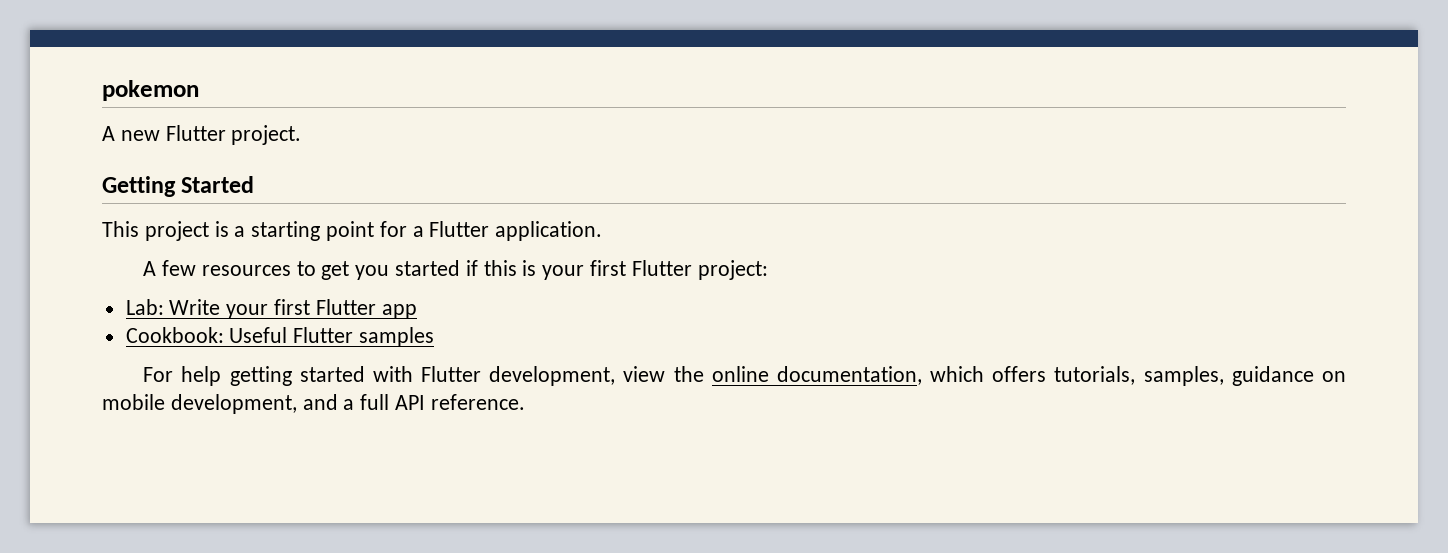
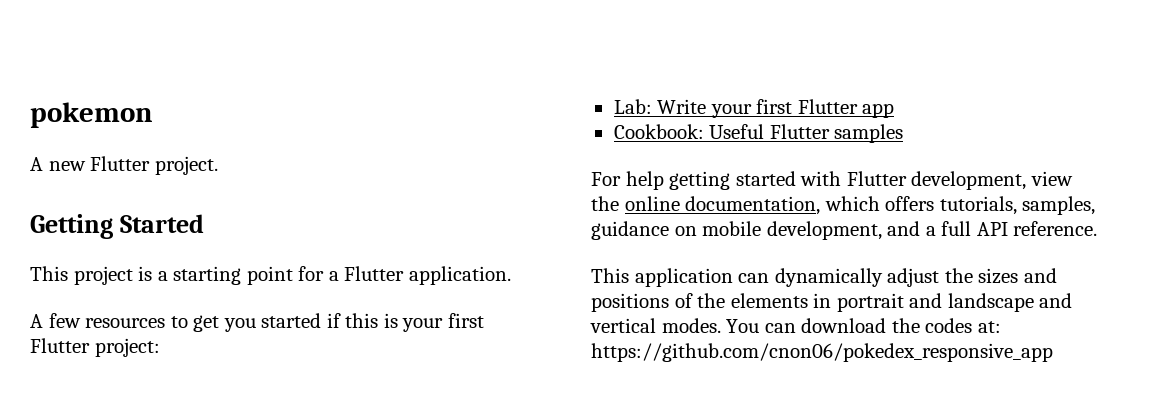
+ This application can dynamically adjust the sizes and positions of the elements in portrait and landscape and vertical modes. You can download the codes at: https://github.com/cnon06/pokedex_responsive_app

